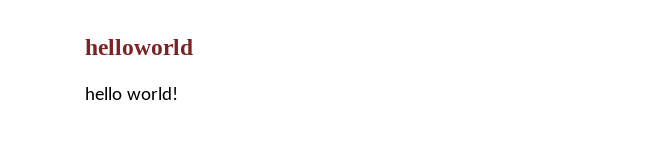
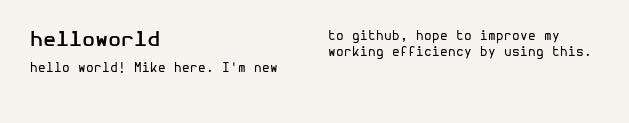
+ Mike here. I'm new to github, hope to improve my working efficiency by using this.

